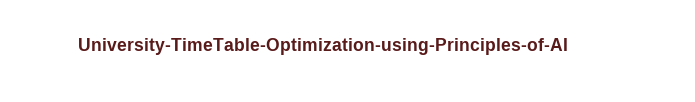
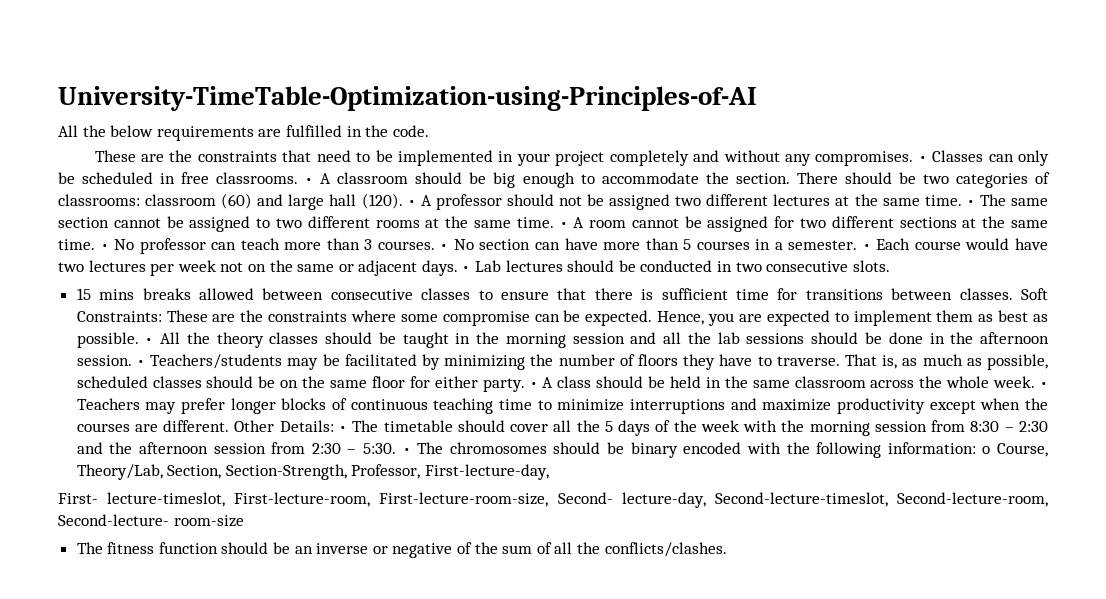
+ All the below requirements are fulfilled in the code.
+ These are the constraints that need to be implemented in your project completely and without any compromises. • Classes can only be scheduled in free classrooms. • A classroom should be big enough to accommodate the section. There should be two categories of classrooms: classroom (60) and large hall (120). • A professor should not be assigned two different lectures at the same time. • The same section cannot be assigned to two different rooms at the same time. • A room cannot be assigned for two different sections at the same time. • No professor can teach more than 3 courses. • No section can have more than 5 courses in a semester. • Each course would have two lectures per week not on the same or adjacent days. • Lab lectures should be conducted in two consecutive slots.
+ 15 mins breaks allowed between consecutive classes to ensure that there is sufficient time for transitions between classes. Soft Constraints: These are the constraints where some compromise can be expected. Hence, you are expected to implement them as best as possible. • All the theory classes should be taught in the morning session and all the lab sessions should be done in the afternoon session. • Teachers/students may be facilitated by minimizing the number of floors they have to traverse. That is, as much as possible, scheduled classes should be on the same floor for either party. • A class should be held in the same classroom across the whole week. • Teachers may prefer longer blocks of continuous teaching time to minimize interruptions and maximize productivity except when the courses are different. Other Details: • The timetable should cover all the 5 days of the week with the morning session from 8:30 – 2:30 and the afternoon session from 2:30 – 5:30. • The chromosomes should be binary encoded with the following information: o Course, Theory/Lab, Section, Section-Strength, Professor, First-lecture-day,
+ First- lecture-timeslot, First-lecture-room, First-lecture-room-size, Second- lecture-day, Second-lecture-timeslot, Second-lecture-room, Second-lecture- room-size
+ The fitness function should be an inverse or negative of the sum of all the conflicts/clashes.

